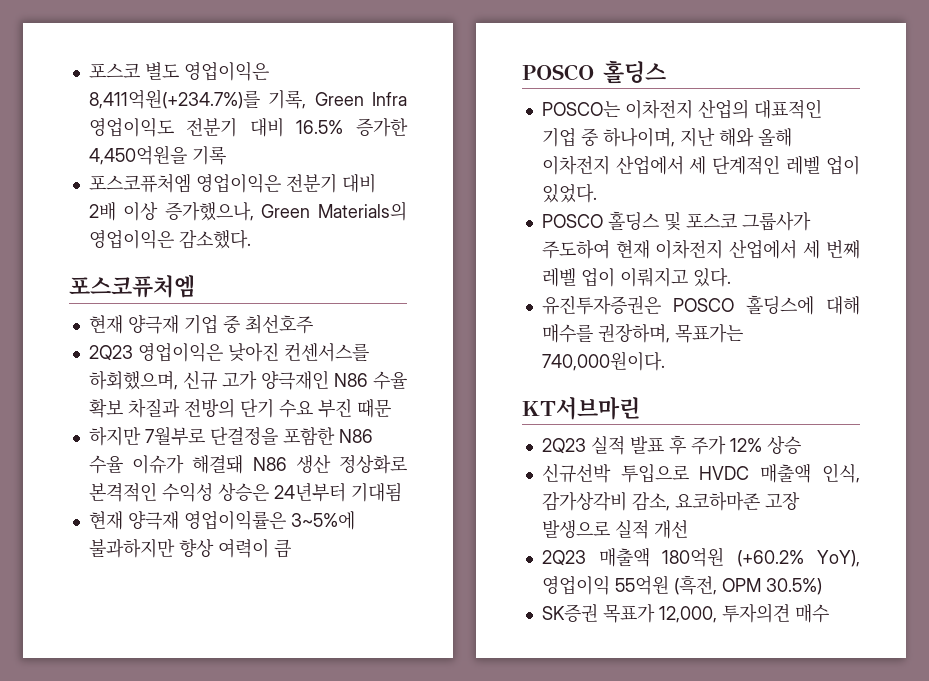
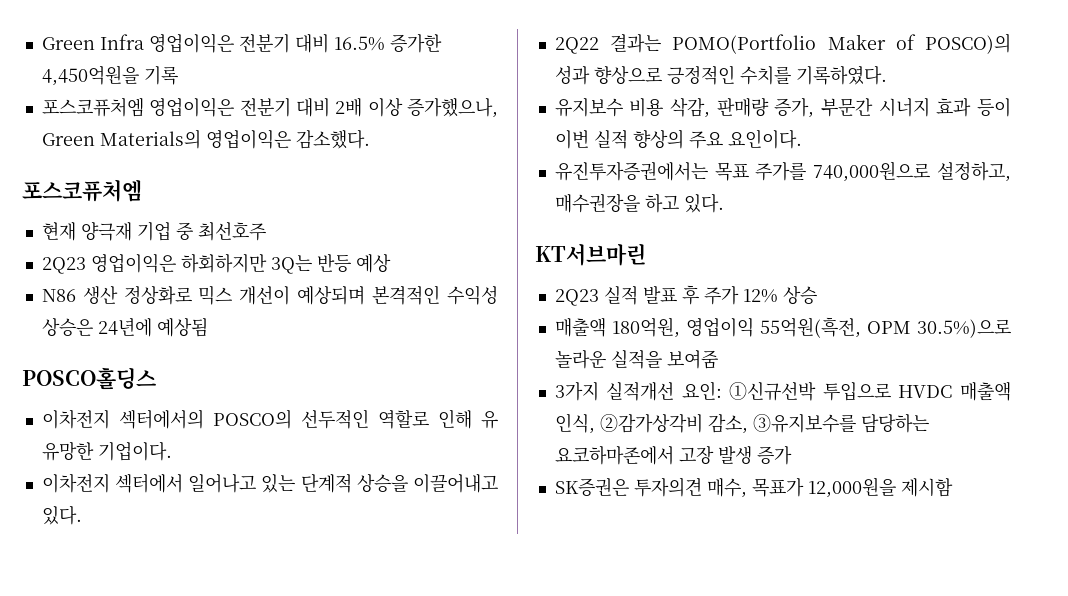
- 포스코 별도 영업이익은 8,411억원(+234.7%)를 기록, Green Infra 영업이익도 전분기 대비 16.5% 증가한 4,450억원을 기록
+ Green Infra 영업이익은 전분기 대비 16.5% 증가한 4,450억원을 기록
- 2Q23 영업이익은 낮아진 컨센서스를 하회했으며, 신규 고가 양극재인 N86 수율 확보 차질과 전방의 단기 수요 부진 때문
- 하지만 7월부로 단결정을 포함한 N86 수율 이슈가 해결돼 N86 생산 정상화로 본격적인 수익성 상승은 24년부터 기대됨
- 현재 양극재 영업이익률은 3~5%에 불과하지만 향상 여력이 큼
- POSCO 홀딩스
- POSCO는 이차전지 산업의 대표적인 기업 중 하나이며, 지난 해와 올해 이차전지 산업에서 세 단계적인 레벨 업이 있었다.
- POSCO 홀딩스 및 포스코 그룹사가 주도하여 현재 이차전지 산업에서 세 번째 레벨 업이 이뤄지고 있다.
- 유진투자증권은 POSCO 홀딩스에 대해 매수를 권장하며, 목표가는 740,000원이다.
+ 2Q23 영업이익은 하회하지만 3Q는 반등 예상
+ N86 생산 정상화로 믹스 개선이 예상되며 본격적인 수익성 상승은 24년에 예상됨
+ POSCO홀딩스
+ 이차전지 섹터에서의 POSCO의 선두적인 역할로 인해 유 유망한 기업이다.
+ 이차전지 섹터에서 일어나고 있는 단계적 상승을 이끌어내고 있다.
+ 2Q22 결과는 POMO(Portfolio Maker of POSCO)의 성과 향상으로 긍정적인 수치를 기록하였다.
+ 유지보수 비용 삭감, 판매량 증가, 부문간 시너지 효과 등이 이번 실적 향상의 주요 요인이다.
+ 유진투자증권에서는 목표 주가를 740,000원으로 설정하고, 매수권장을 하고 있다.
- 신규선박 투입으로 HVDC 매출액 인식, 감가상각비 감소, 요코하마존 고장 발생으로 실적 개선
- 2Q23 매출액 180억원 (+60.2% YoY), 영업이익 55억원 (흑전, OPM 30.5%)
- SK증권 목표가 12,000, 투자의견 매수
+ 매출액 180억원, 영업이익 55억원(흑전, OPM 30.5%)으로 놀라운 실적을 보여줌
+ 3가지 실적개선 요인: ①신규선박 투입으로 HVDC 매출액 인식, ②감가상각비 감소, ③유지보수를 담당하는 요코하마존에서 고장 발생 증가
+ SK증권은 투자의견 매수, 목표가 12,000원을 제시함

